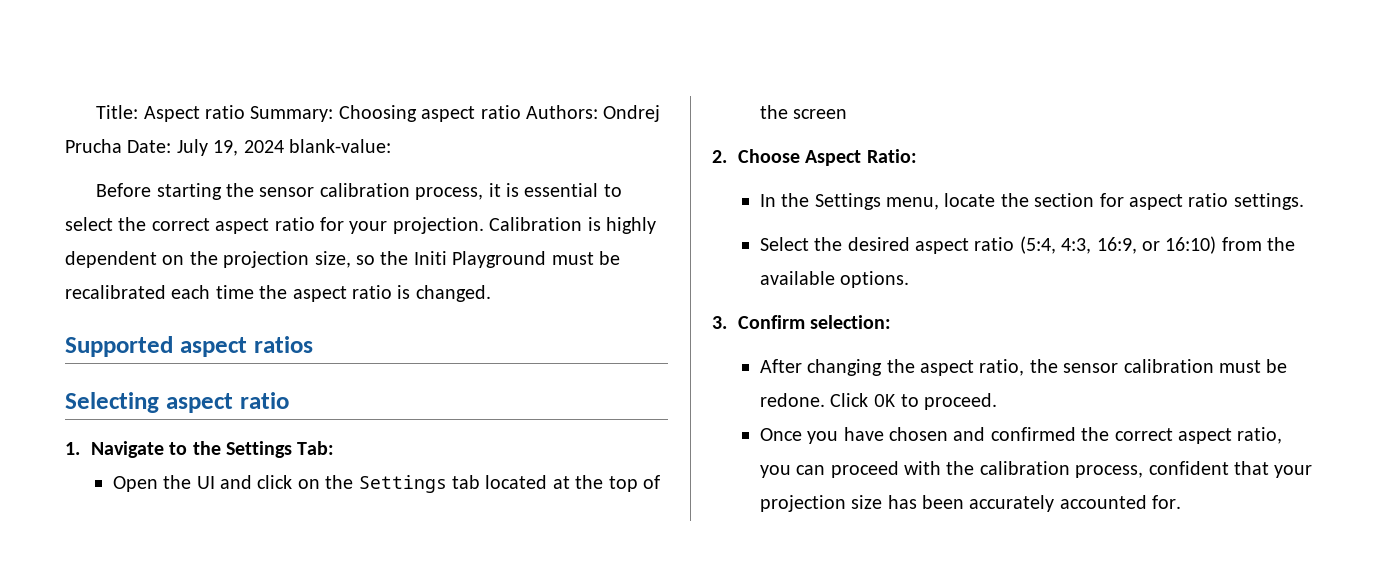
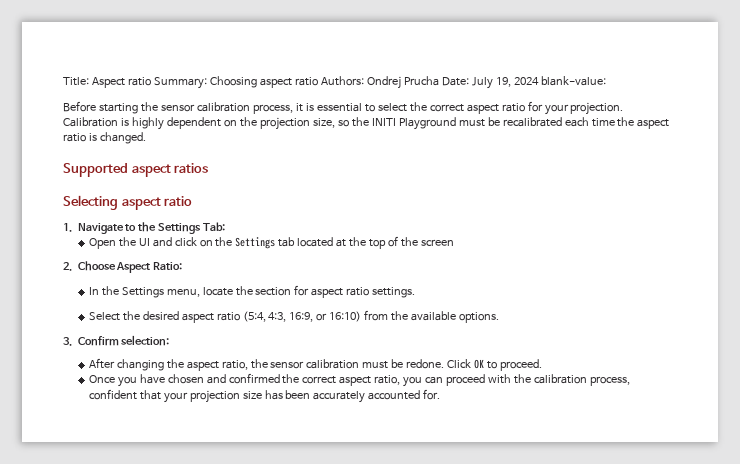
- Calibration is highly dependent on the projection size, so the Initi Playground must be recalibrated each time the aspect ratio is changed.
+ Calibration is highly dependent on the projection size, so the INITI Playground must be recalibrated each time the aspect ratio is changed.

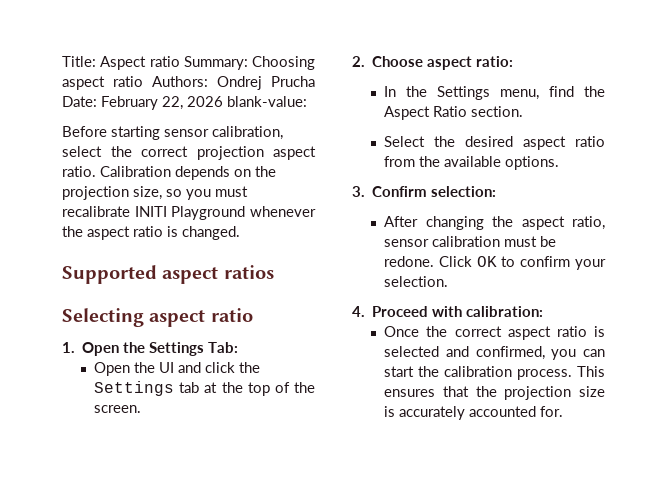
- Title: Aspect ratio Summary: Choosing aspect ratio Authors: Ondrej Prucha Date: July 19, 2024 blank-value:
+ Title: Aspect ratio Summary: Choosing aspect ratio Authors: Ondrej Prucha Date: February 22, 2026 blank-value:
- Before starting the sensor calibration process, it is essential to select the correct aspect ratio for your projection. Calibration is highly dependent on the projection size, so the INITI Playground must be recalibrated each time the aspect ratio is changed.
+ Before starting sensor calibration, select the correct projection aspect ratio. Calibration depends on the projection size, so you must recalibrate INITI Playground whenever the aspect ratio is changed.
- 1. Navigate to the Settings Tab:
+ 1. Open the Settings Tab:
- Open the UI and click on the Settings tab located at the top of the screen
+ Open the UI and click the Settings tab at the top of the screen.
- 2. Choose Aspect Ratio:
+ 2. Choose aspect ratio:
- In the Settings menu, locate the section for aspect ratio settings.
+ In the Settings menu, find the Aspect Ratio section.
- Select the desired aspect ratio (5:4, 4:3, 16:9, or 16:10) from the available options.
+ Select the desired aspect ratio from the available options.
- After changing the aspect ratio, the sensor calibration must be redone.
+ After changing the aspect ratio, sensor calibration must be redone.
- Click OK to proceed.
- Once you have chosen and confirmed the correct aspect ratio, you can proceed with the calibration process, confident that your projection size has been accurately accounted for.
+ Click OK to confirm your selection.
+ 4. Proceed with calibration:
+ Once the correct aspect ratio is selected and confirmed, you can start the calibration process. This ensures that the projection size is accurately accounted for.

